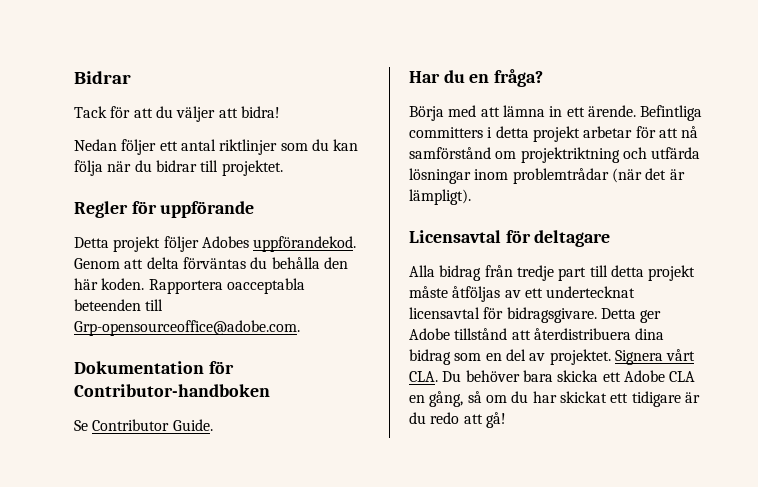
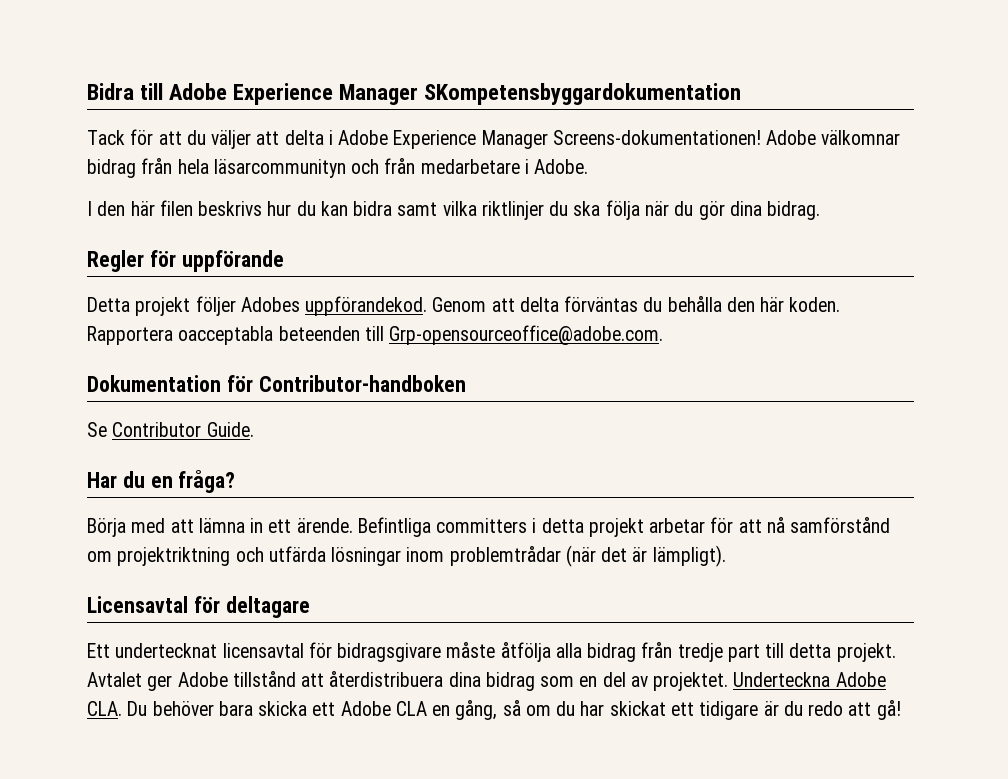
- Bidrar
+ Bidra till Adobe Experience Manager SKompetensbyggardokumentation
- Tack för att du väljer att bidra!
- Nedan följer ett antal riktlinjer som du kan följa när du bidrar till projektet.
+ Tack för att du väljer att delta i Adobe Experience Manager Screens-dokumentationen! Adobe välkomnar bidrag från hela läsarcommunityn och från medarbetare i Adobe.
+ I den här filen beskrivs hur du kan bidra samt vilka riktlinjer du ska följa när du gör dina bidrag.
- Alla bidrag från tredje part till detta projekt måste åtföljas av ett undertecknat licensavtal för bidragsgivare. Detta ger Adobe tillstånd att återdistribuera dina bidrag som en del av projektet.
+ Ett undertecknat licensavtal för bidragsgivare måste åtfölja alla bidrag från tredje part till detta projekt. Avtalet ger Adobe tillstånd att återdistribuera dina bidrag som en del av projektet.
- Signera vårt CLA. Du behöver bara skicka ett Adobe CLA en gång, så om du har skickat ett tidigare är du redo att gå!
+ Underteckna Adobe CLA. Du behöver bara skicka ett Adobe CLA en gång, så om du har skickat ett tidigare är du redo att gå!

